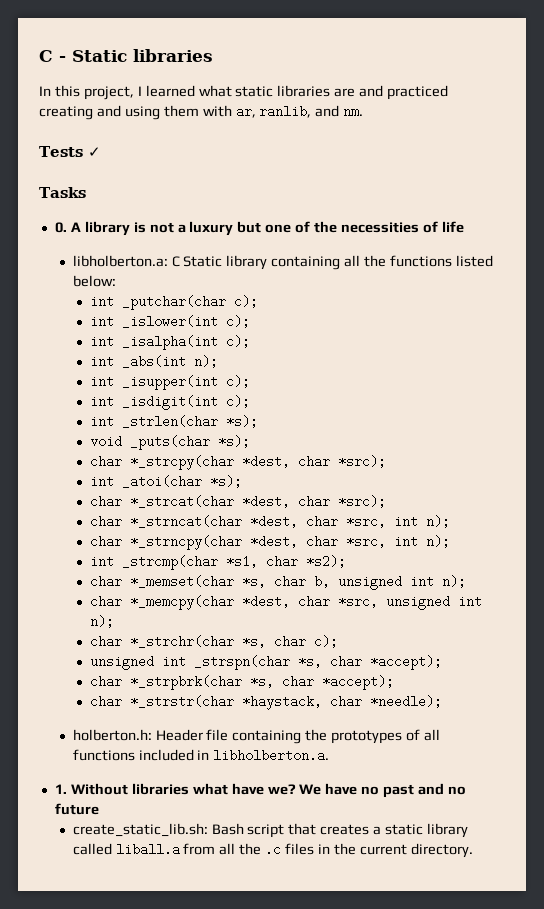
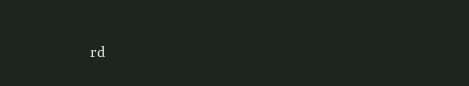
- C - Static libraries
- In this project, I learned what static libraries are and practiced creating and using them with ar, ranlib, and nm.
- Tests ✓
- Tasks
- 0. A library is not a luxury but one of the necessities of life
- libholberton.a: C Static library containing all the functions listed below:
- int _putchar(char c);
- int _islower(int c);
- int _isalpha(int c);
- int _abs(int n);
- int _isupper(int c);
- int _isdigit(int c);
- int _strlen(char *s);
- void _puts(char *s);
- char *_strcpy(char *dest, char *src);
- int _atoi(char *s);
- char *_strcat(char *dest, char *src);
- char *_strncat(char *dest, char *src, int n);
- char *_strncpy(char *dest, char *src, int n);
- int _strcmp(char *s1, char *s2);
- char *_memset(char *s, char b, unsigned int n);
- char *_memcpy(char *dest, char *src, unsigned int n);
- char *_strchr(char *s, char c);
- unsigned int _strspn(char *s, char *accept);
- char *_strpbrk(char *s, char *accept);
- char *_strstr(char *haystack, char *needle);
- holberton.h: Header file containing the prototypes of all functions included in libholberton.a.
- 1. Without libraries what have we? We have no past and no future
- create_static_lib.sh: Bash script that creates a static library called liball.a from all the .c files in the current directory.
+ rd

